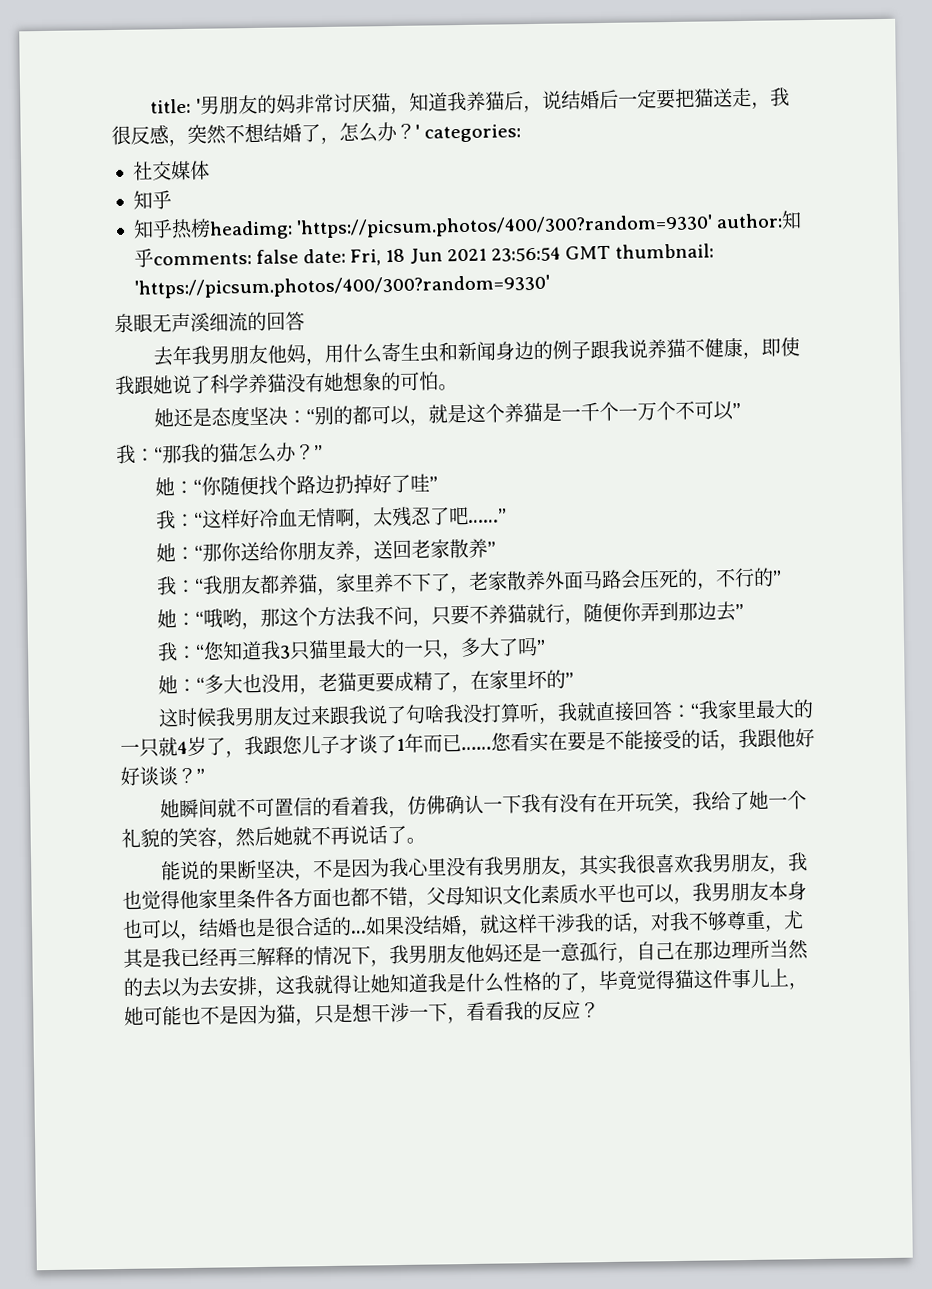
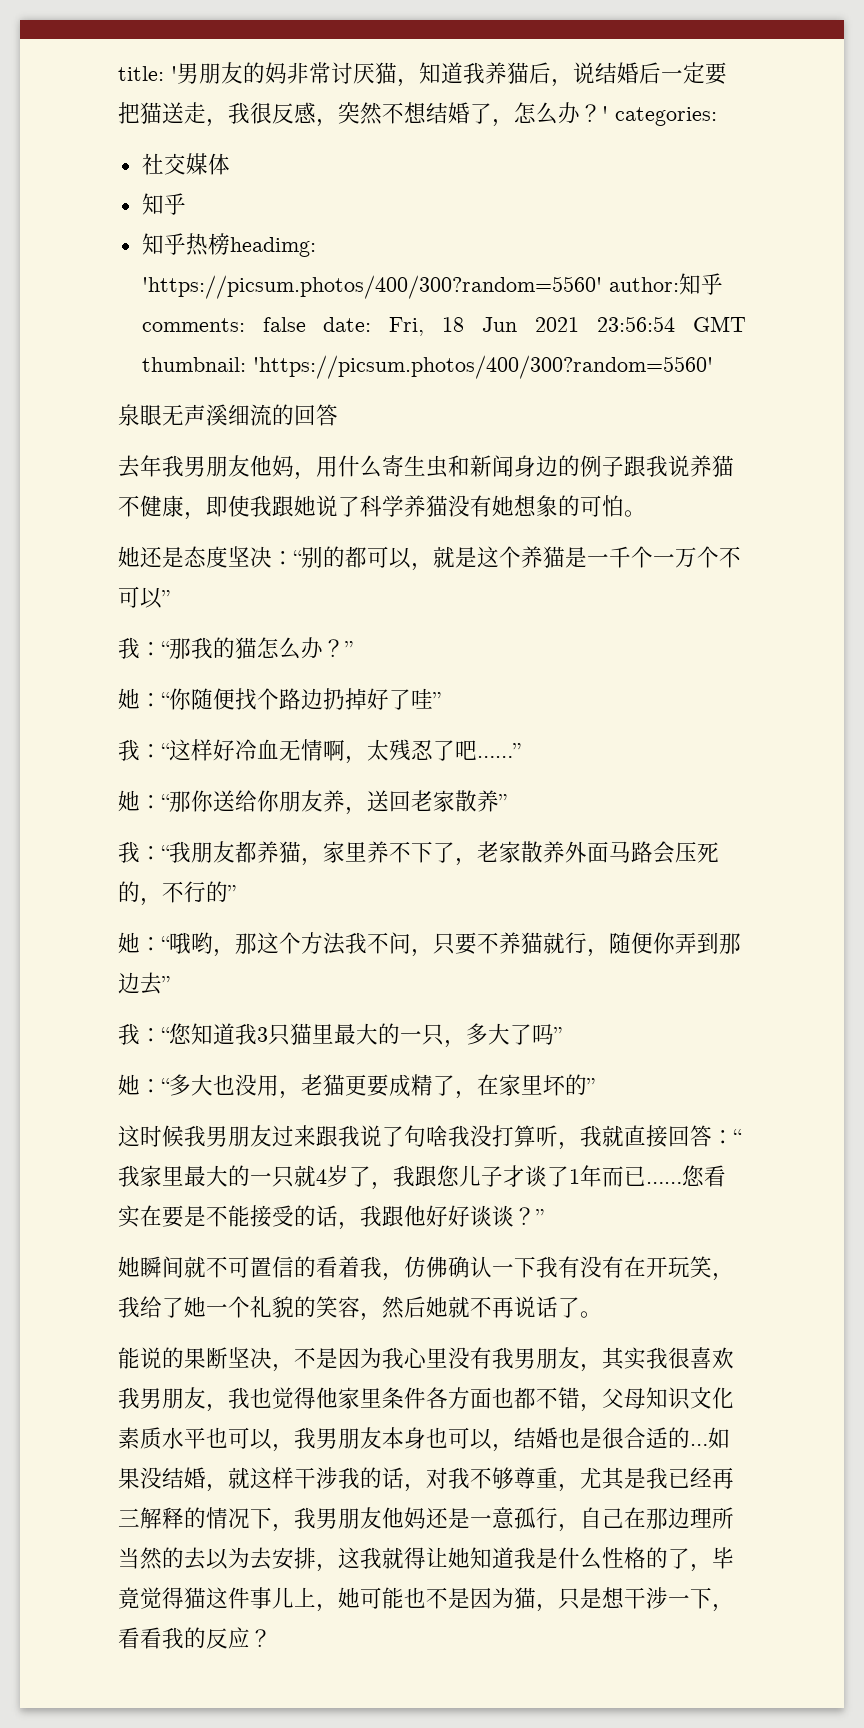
- 知乎热榜headimg: 'https://picsum.photos/400/300?random=9330' author:知乎comments: false date: Fri, 18 Jun 2021 23:56:54 GMT thumbnail: 'https://picsum.photos/400/300?random=9330'
+ 知乎热榜headimg: 'https://picsum.photos/400/300?random=5560' author:知乎comments: false date: Fri, 18 Jun 2021 23:56:54 GMT thumbnail: 'https://picsum.photos/400/300?random=5560'

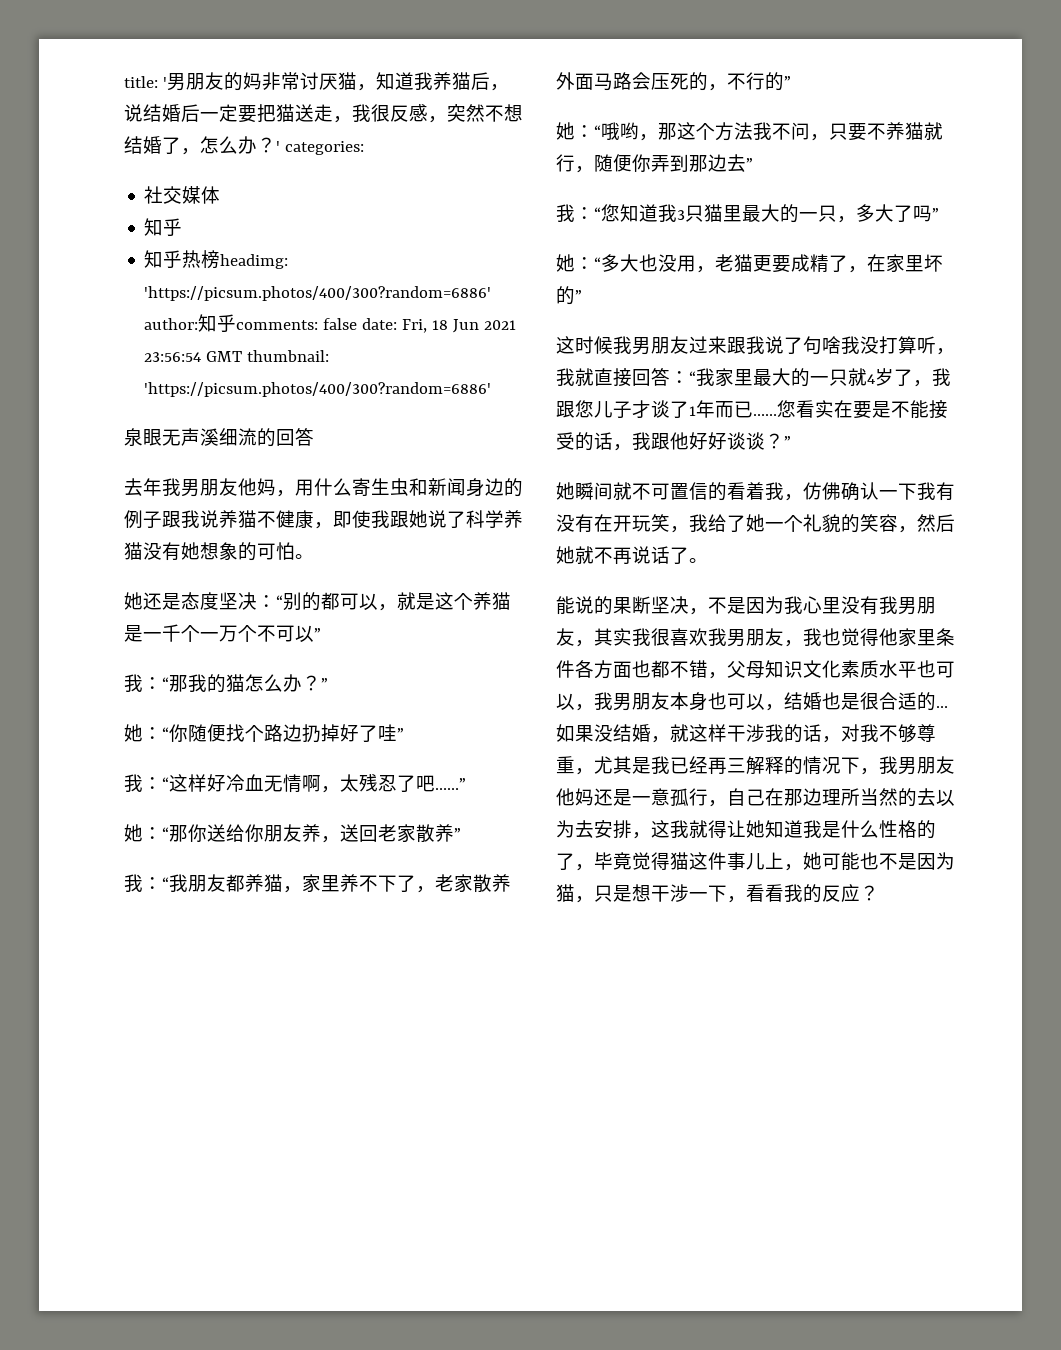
- 知乎热榜headimg: 'https://picsum.photos/400/300?random=5560' author:知乎comments: false date: Fri, 18 Jun 2021 23:56:54 GMT thumbnail: 'https://picsum.photos/400/300?random=5560'
+ 知乎热榜headimg: 'https://picsum.photos/400/300?random=6886' author:知乎comments: false date: Fri, 18 Jun 2021 23:56:54 GMT thumbnail: 'https://picsum.photos/400/300?random=6886'

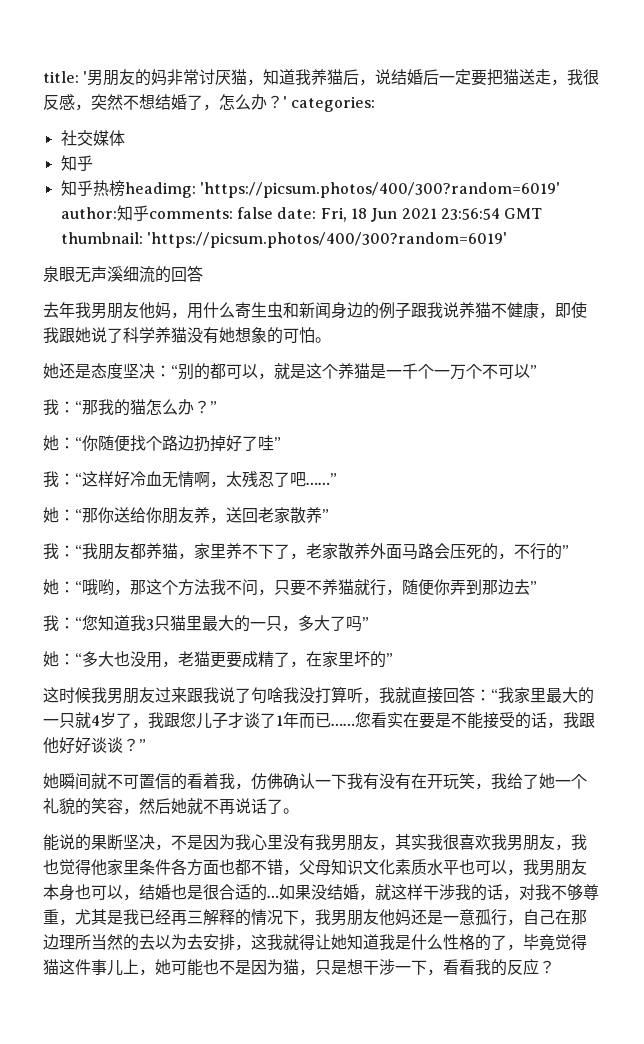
- 知乎热榜headimg: 'https://picsum.photos/400/300?random=6886' author:知乎comments: false date: Fri, 18 Jun 2021 23:56:54 GMT thumbnail: 'https://picsum.photos/400/300?random=6886'
+ 知乎热榜headimg: 'https://picsum.photos/400/300?random=6019' author:知乎comments: false date: Fri, 18 Jun 2021 23:56:54 GMT thumbnail: 'https://picsum.photos/400/300?random=6019'

